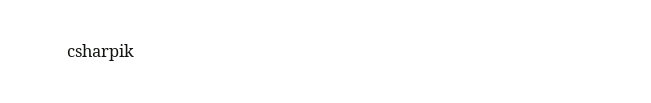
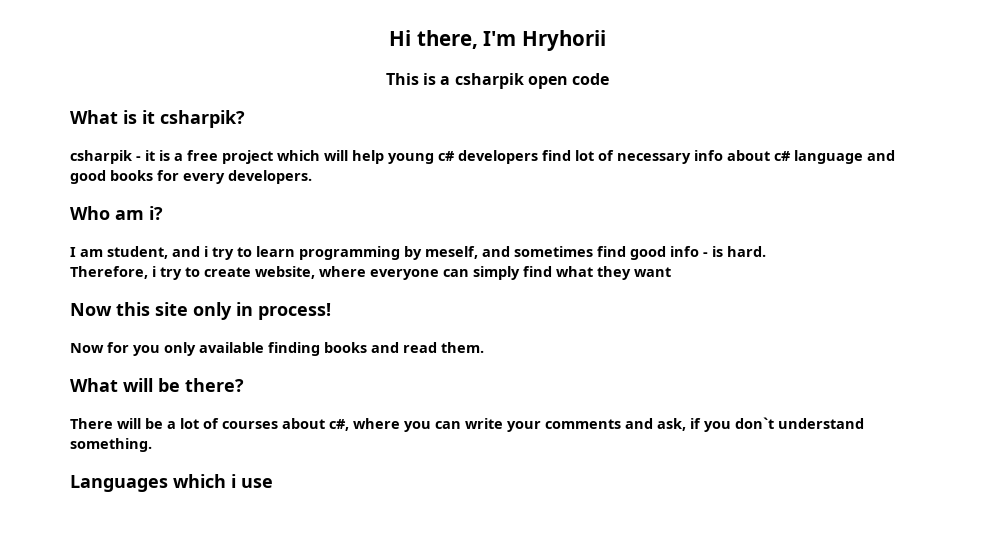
- csharpik
+ Hi there, I'm Hryhorii
+ This is a csharpik open code
+ What is it csharpik?
+ csharpik - it is a free project which will help young c# developers find lot of necessary info about c# language and good books for every developers.
+ Who am i?
+ I am student, and i try to learn programming by meself, and sometimes find good info - is hard.
+ Therefore, i try to create website, where everyone can simply find what they want
+ Now this site only in process!
+ Now for you only available finding books and read them.
+ What will be there?
+ There will be a lot of courses about c#, where you can write your comments and ask, if you don`t understand something.
+ Languages which i use

